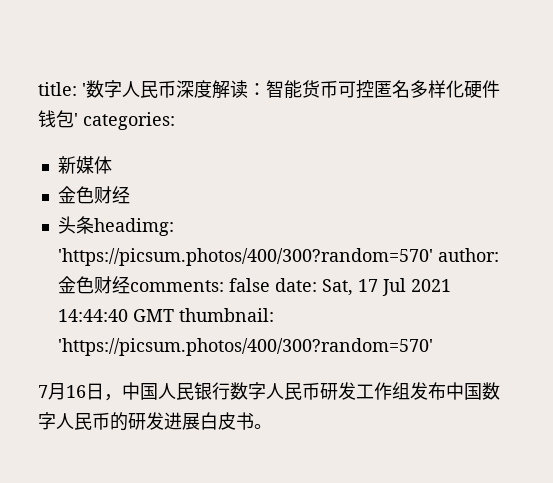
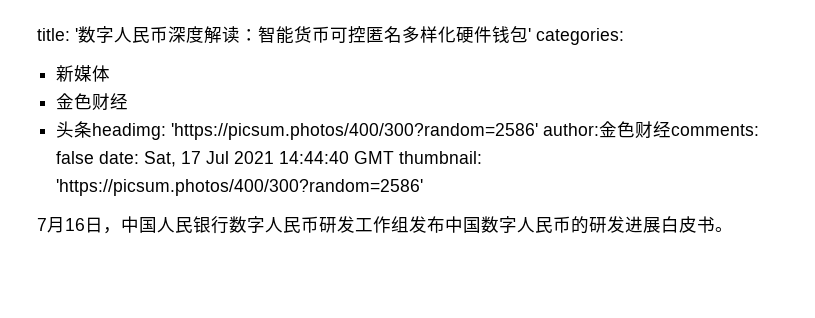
- 头条headimg: 'https://picsum.photos/400/300?random=570' author:金色财经comments: false date: Sat, 17 Jul 2021 14:44:40 GMT thumbnail: 'https://picsum.photos/400/300?random=570'
+ 头条headimg: 'https://picsum.photos/400/300?random=2586' author:金色财经comments: false date: Sat, 17 Jul 2021 14:44:40 GMT thumbnail: 'https://picsum.photos/400/300?random=2586'

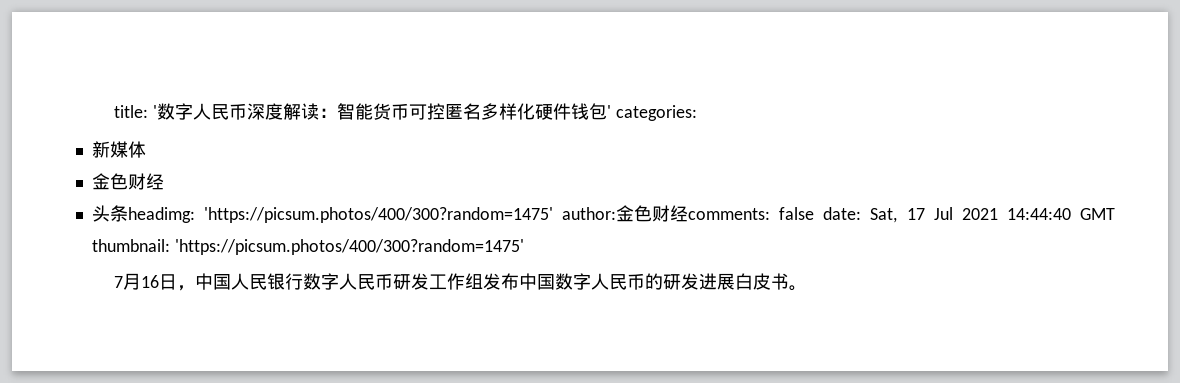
- 头条headimg: 'https://picsum.photos/400/300?random=2586' author:金色财经comments: false date: Sat, 17 Jul 2021 14:44:40 GMT thumbnail: 'https://picsum.photos/400/300?random=2586'
+ 头条headimg: 'https://picsum.photos/400/300?random=1475' author:金色财经comments: false date: Sat, 17 Jul 2021 14:44:40 GMT thumbnail: 'https://picsum.photos/400/300?random=1475'

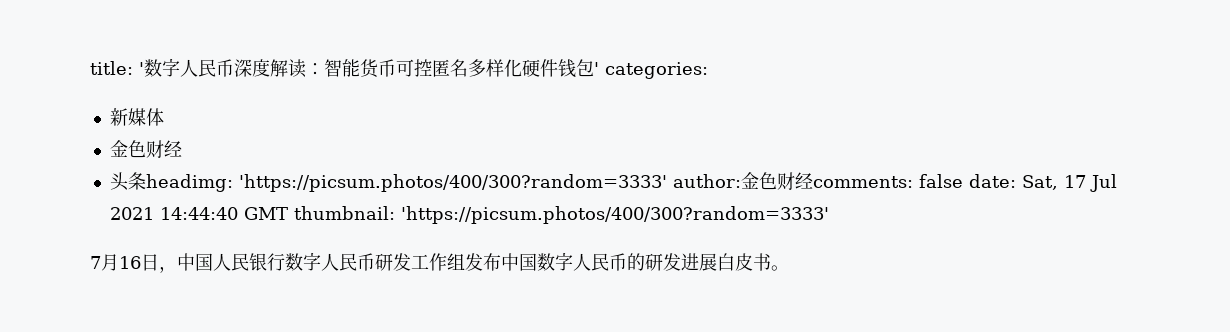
- 头条headimg: 'https://picsum.photos/400/300?random=1475' author:金色财经comments: false date: Sat, 17 Jul 2021 14:44:40 GMT thumbnail: 'https://picsum.photos/400/300?random=1475'
+ 头条headimg: 'https://picsum.photos/400/300?random=3333' author:金色财经comments: false date: Sat, 17 Jul 2021 14:44:40 GMT thumbnail: 'https://picsum.photos/400/300?random=3333'

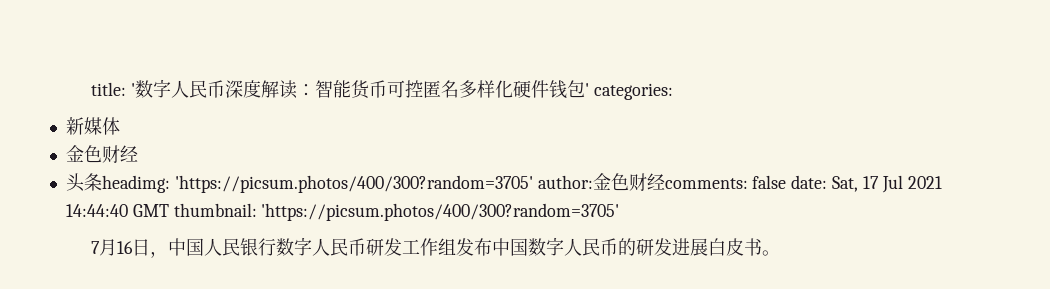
- 头条headimg: 'https://picsum.photos/400/300?random=3333' author:金色财经comments: false date: Sat, 17 Jul 2021 14:44:40 GMT thumbnail: 'https://picsum.photos/400/300?random=3333'
+ 头条headimg: 'https://picsum.photos/400/300?random=3705' author:金色财经comments: false date: Sat, 17 Jul 2021 14:44:40 GMT thumbnail: 'https://picsum.photos/400/300?random=3705'

